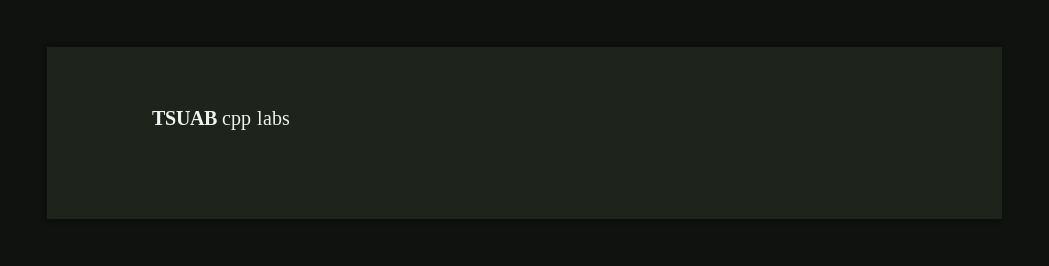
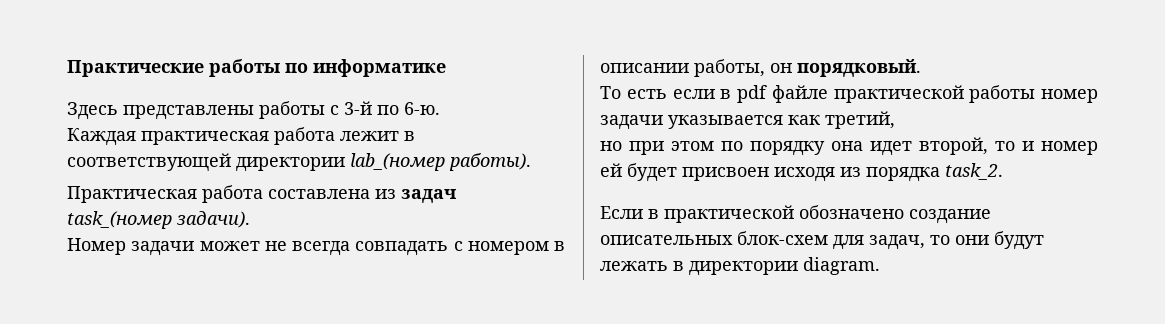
- TSUAB cpp labs
+ Практические работы по информатике
+ Здесь представлены работы с 3-й по 6-ю.
+ Каждая практическая работа лежит в соответствующей директории lab_(номер работы).
+ Практическая работа составлена из задач task_(номер задачи).
+ Номер задачи может не всегда совпадать с номером в описании работы, он порядковый.
+ То есть если в pdf файле практической работы номер задачи указывается как третий,
+ но при этом по порядку она идет второй, то и номер ей будет присвоен исходя из порядка task_2.
+ Если в практической обозначено создание описательных блок-схем для задач, то они будут лежать в директории diagram.

